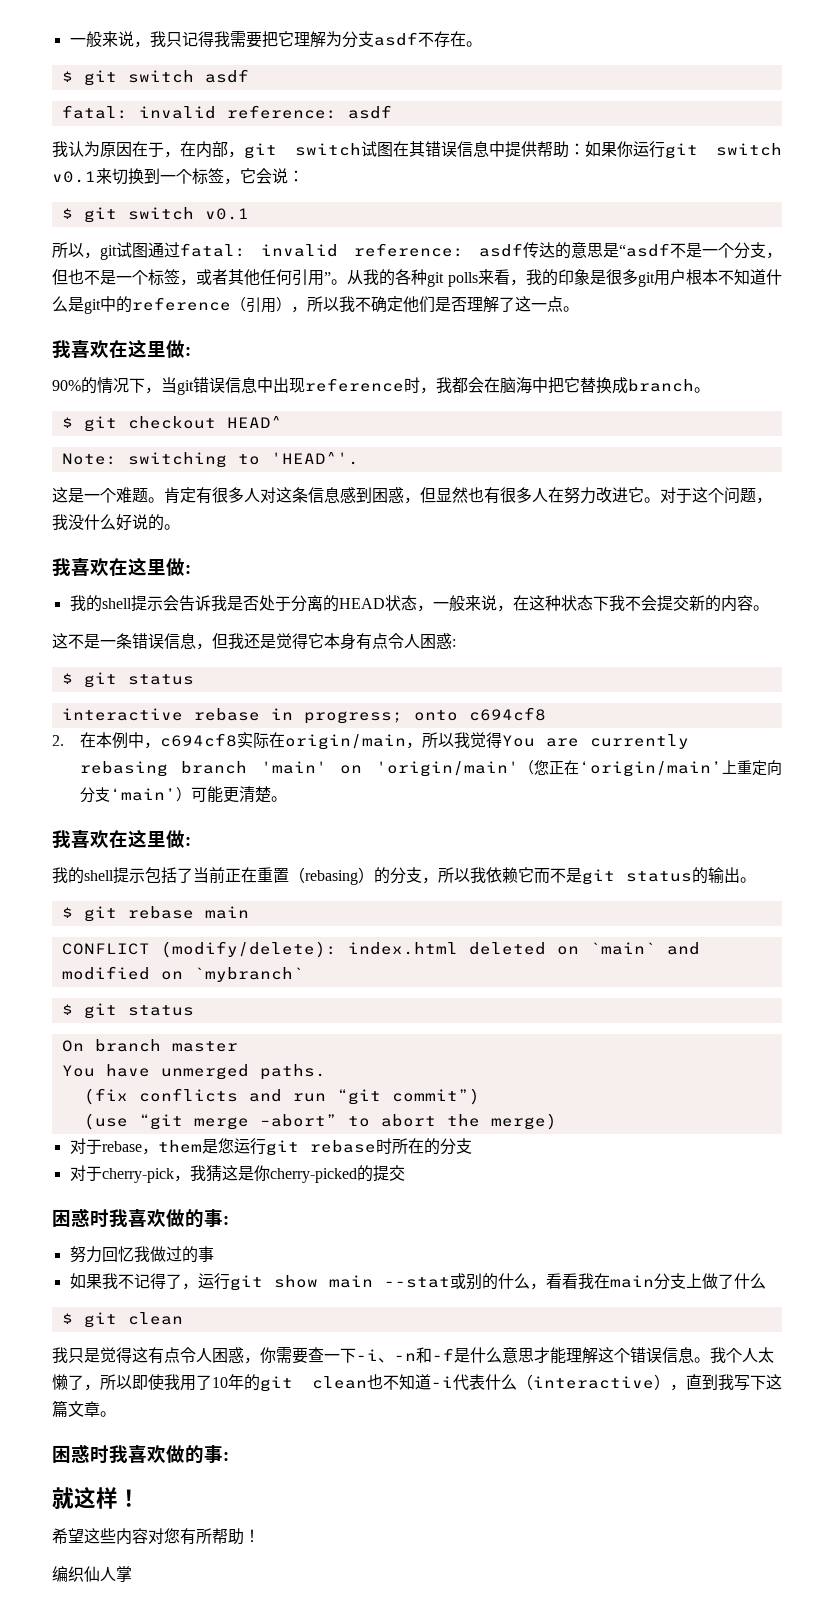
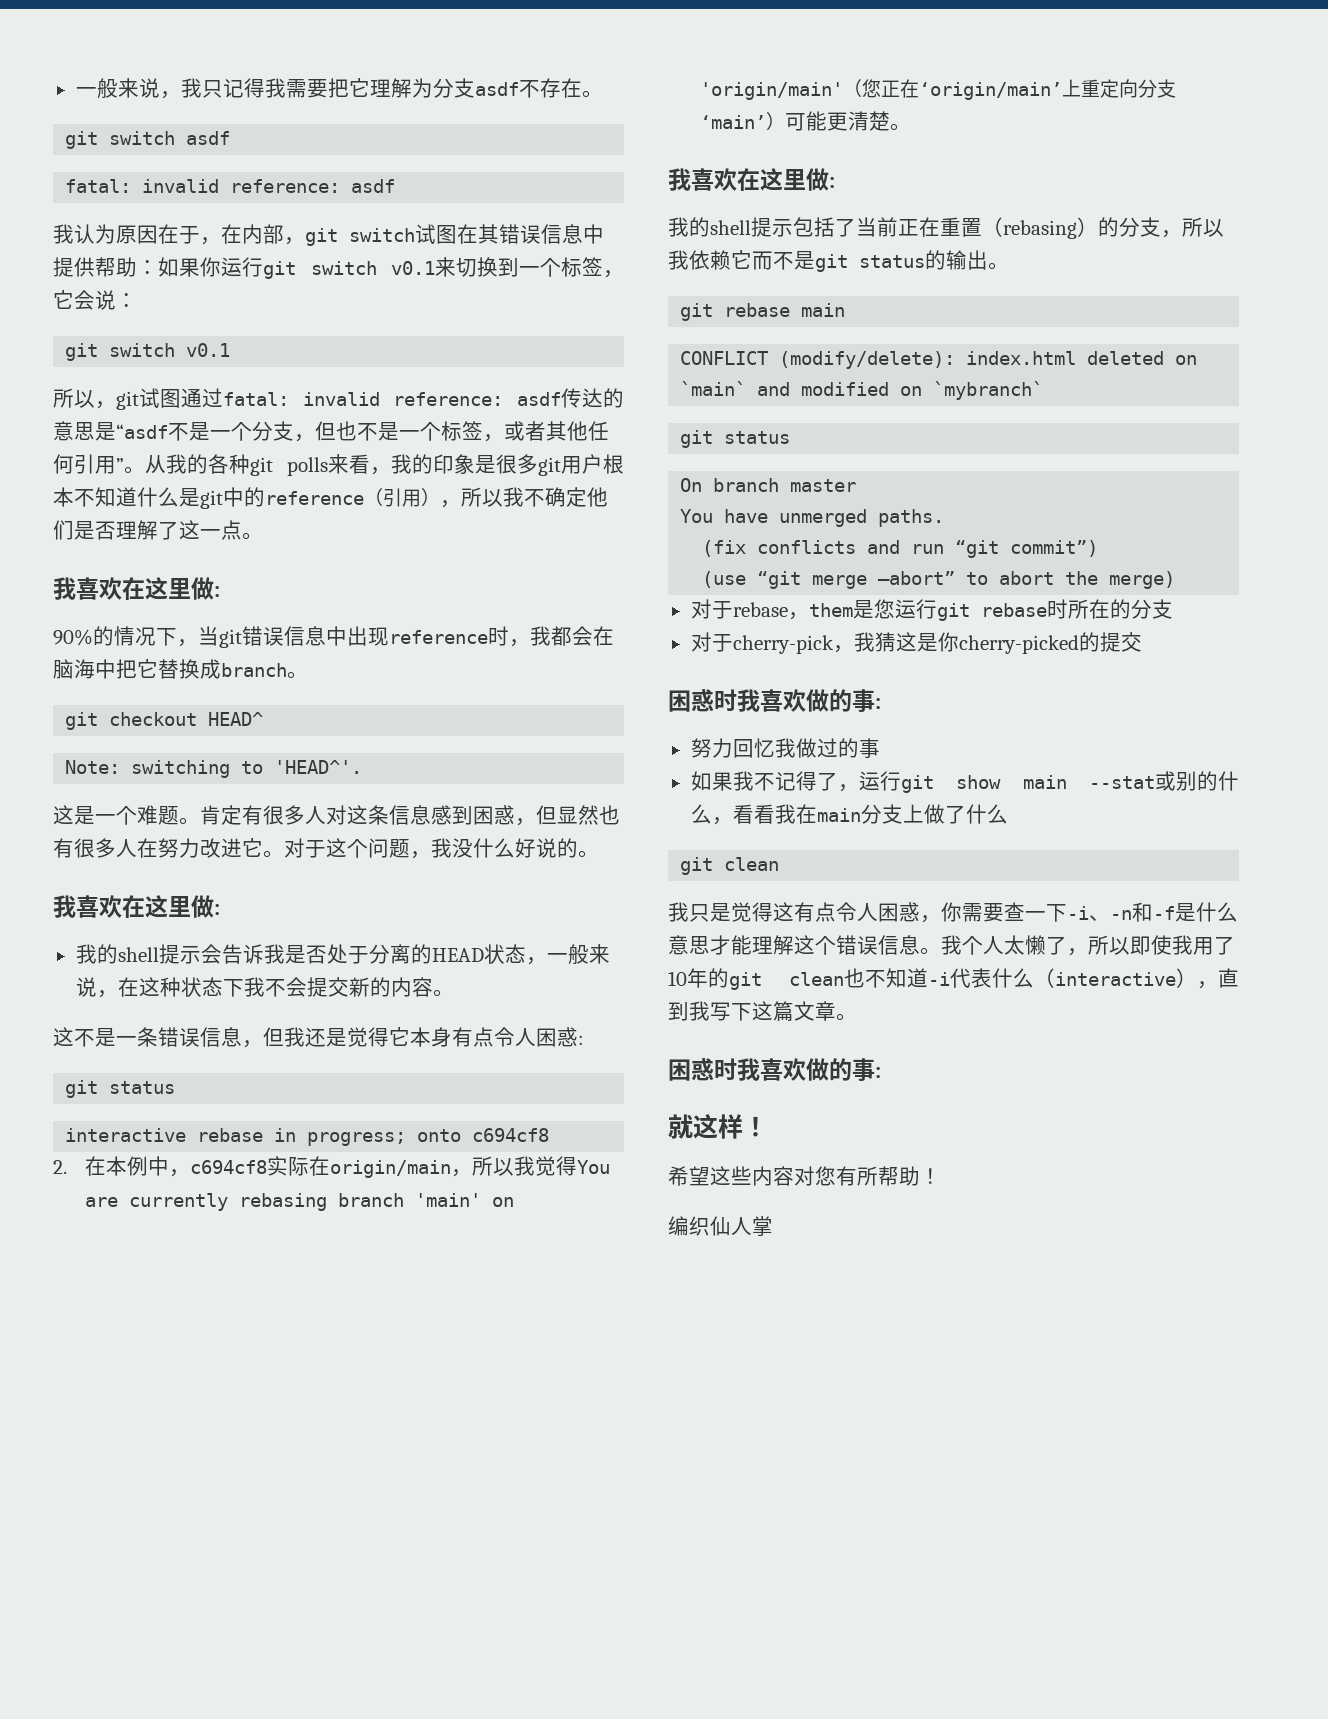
- $ git switch asdf
+ git switch asdf
  我认为原因在于，在内部，git switch试图在其错误信息中提供帮助：如果你运行git switch v0.1来切换到一个标签，它会说：
- $ git switch v0.1
+ git switch v0.1
- $ git checkout HEAD^
+ git checkout HEAD^
  这不是一条错误信息，但我还是觉得它本身有点令人困惑:
- $ git status
+ git status
- $ git rebase main
+ git rebase main
  CONFLICT (modify/delete): index.html deleted on `main` and modified on `mybranch`
- $ git status
+ git status
  如果我不记得了，运行git show main --stat或别的什么，看看我在main分支上做了什么
- $ git clean
+ git clean

